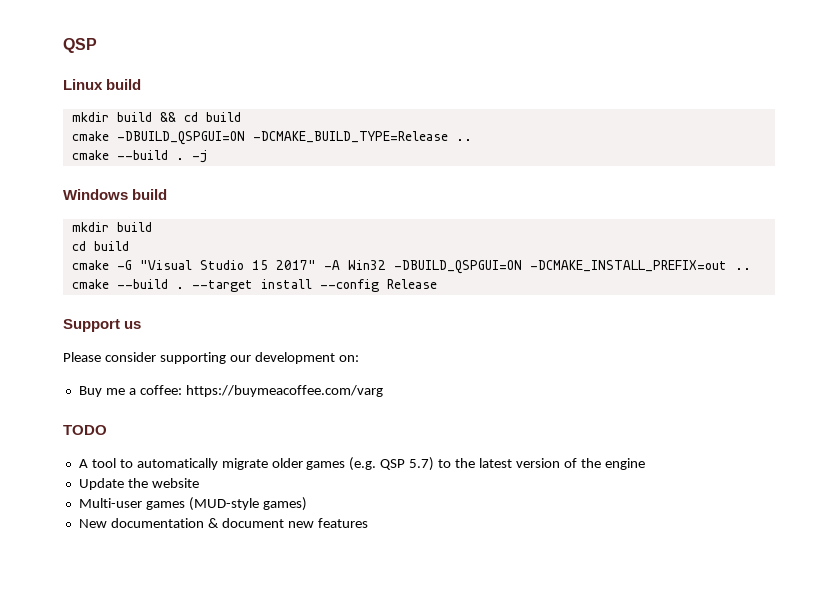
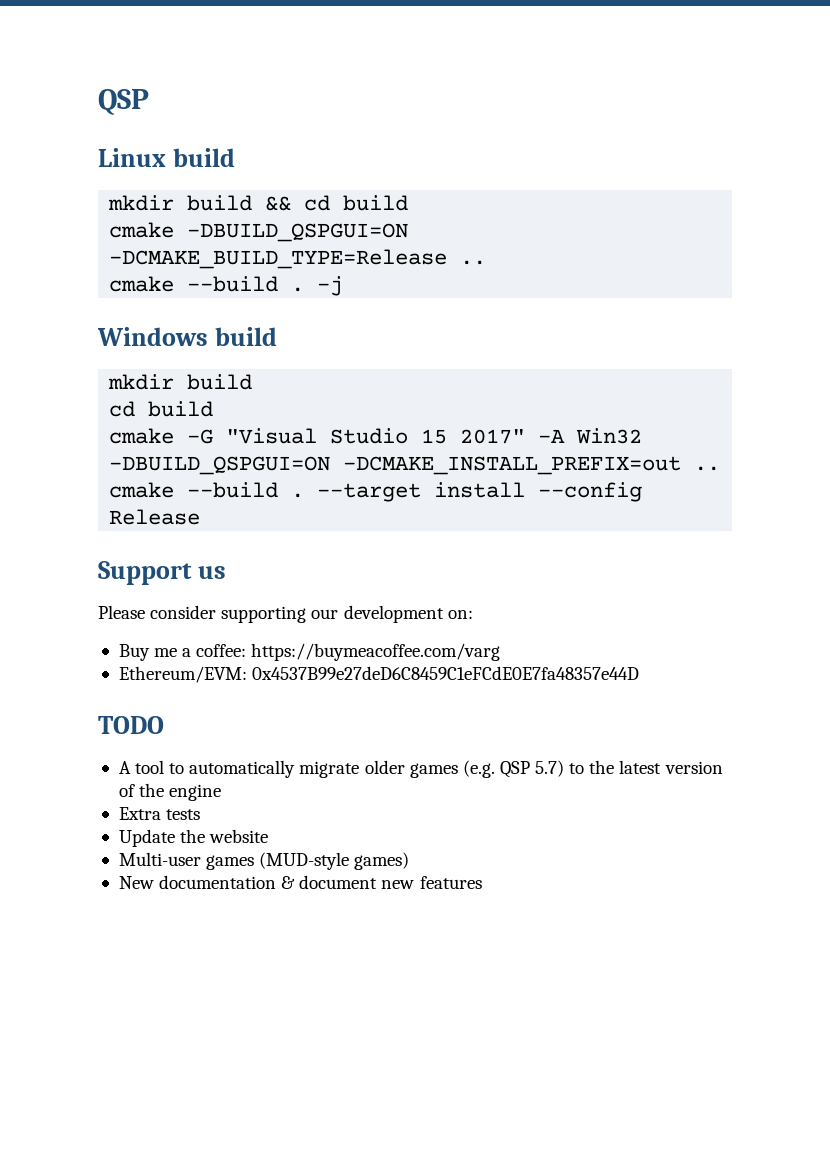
+ Ethereum/EVM: 0x4537B99e27deD6C8459C1eFCdE0E7fa48357e44D
+ Extra tests

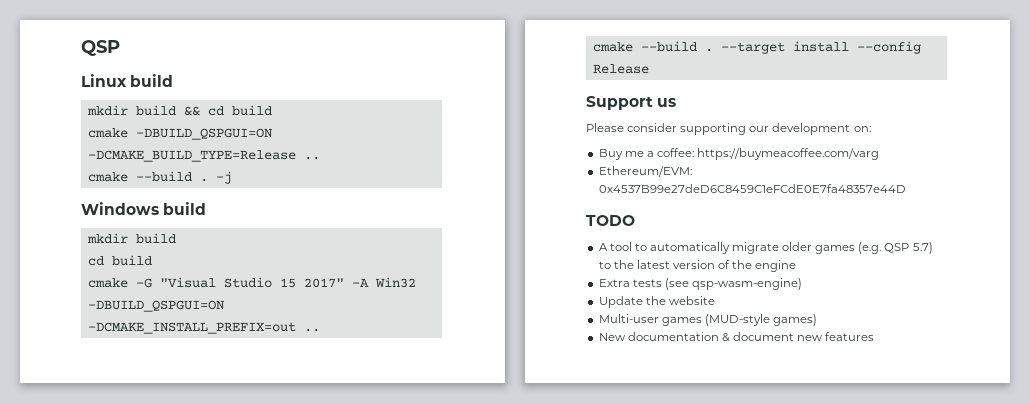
- Extra tests
+ Extra tests (see qsp-wasm-engine)

